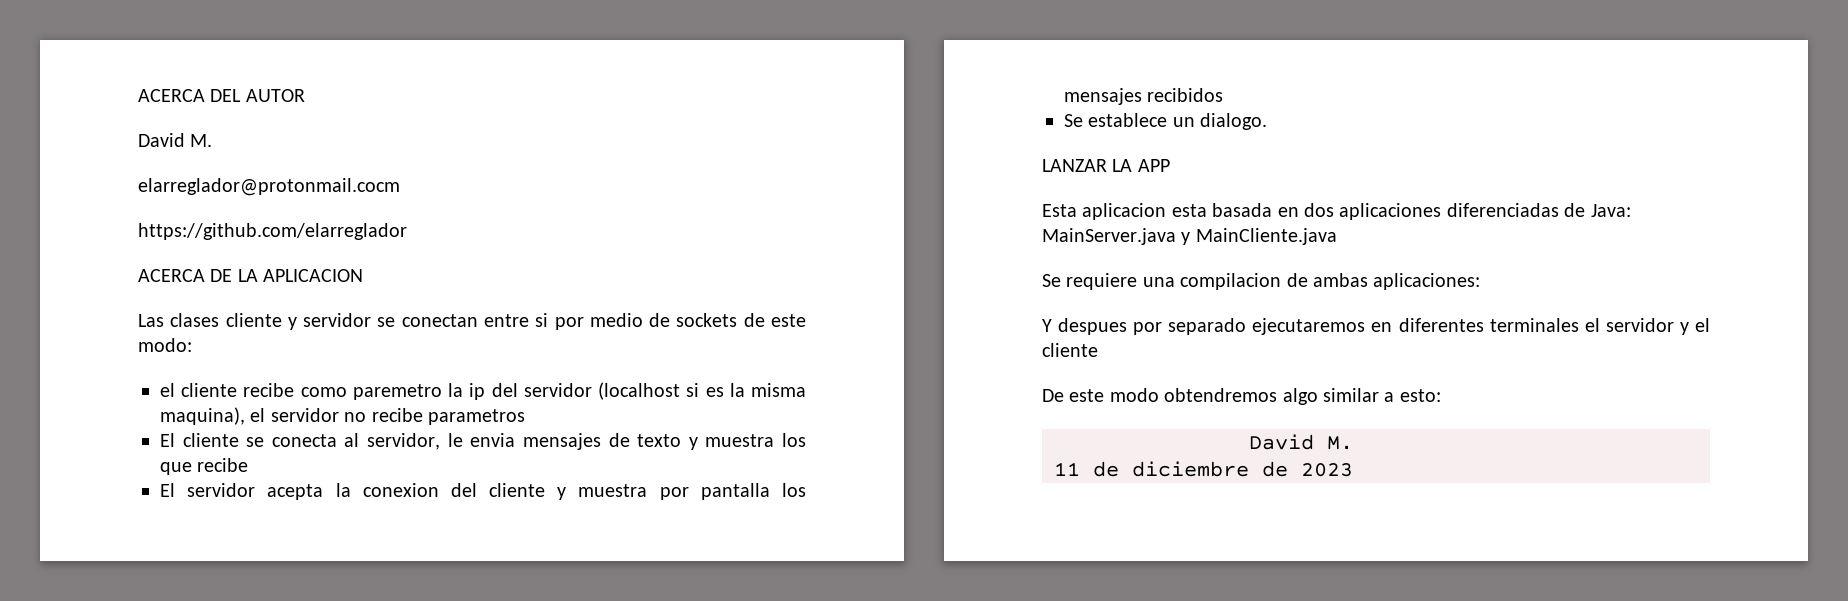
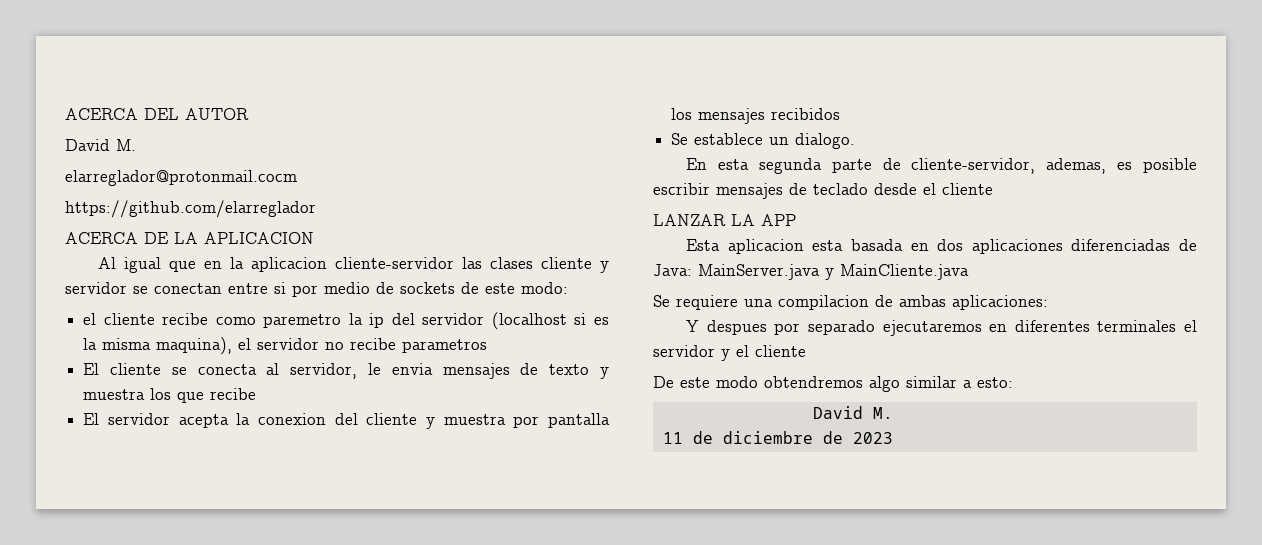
- Las clases cliente y servidor se conectan entre si por medio de sockets de este modo:
+ Al igual que en la aplicacion cliente-servidor las clases cliente y servidor se conectan entre si por medio de sockets de este modo:
+ En esta segunda parte de cliente-servidor, ademas, es posible escribir mensajes de teclado desde el cliente

